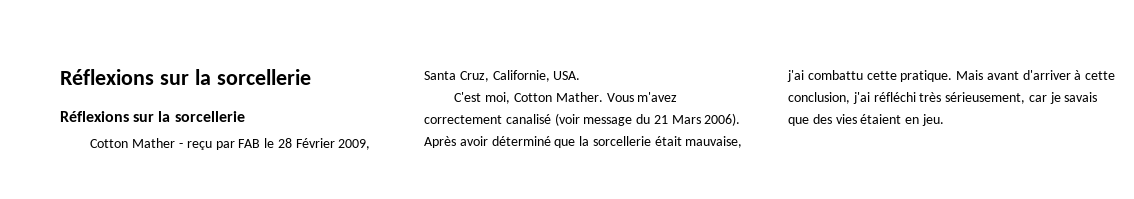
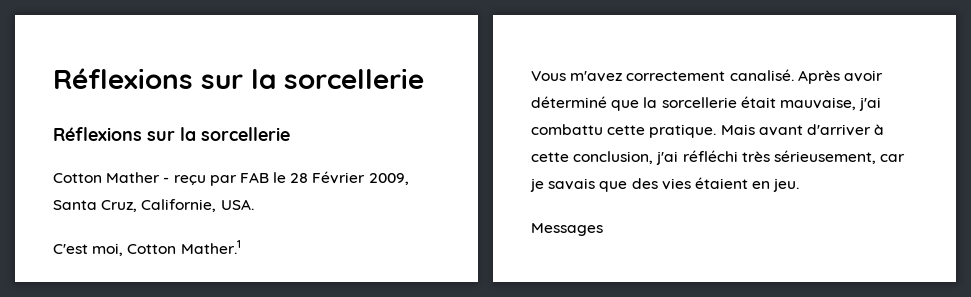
- C'est moi, Cotton Mather. Vous m'avez correctement canalisé (voir message du 21 Mars 2006).
+ C'est moi, Cotton Mather.1
+ Vous m'avez correctement canalisé.
+ Messages

